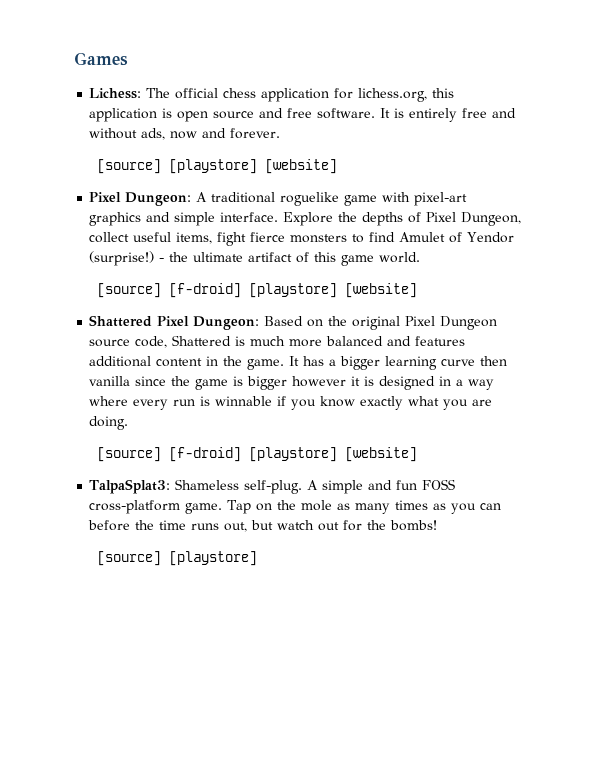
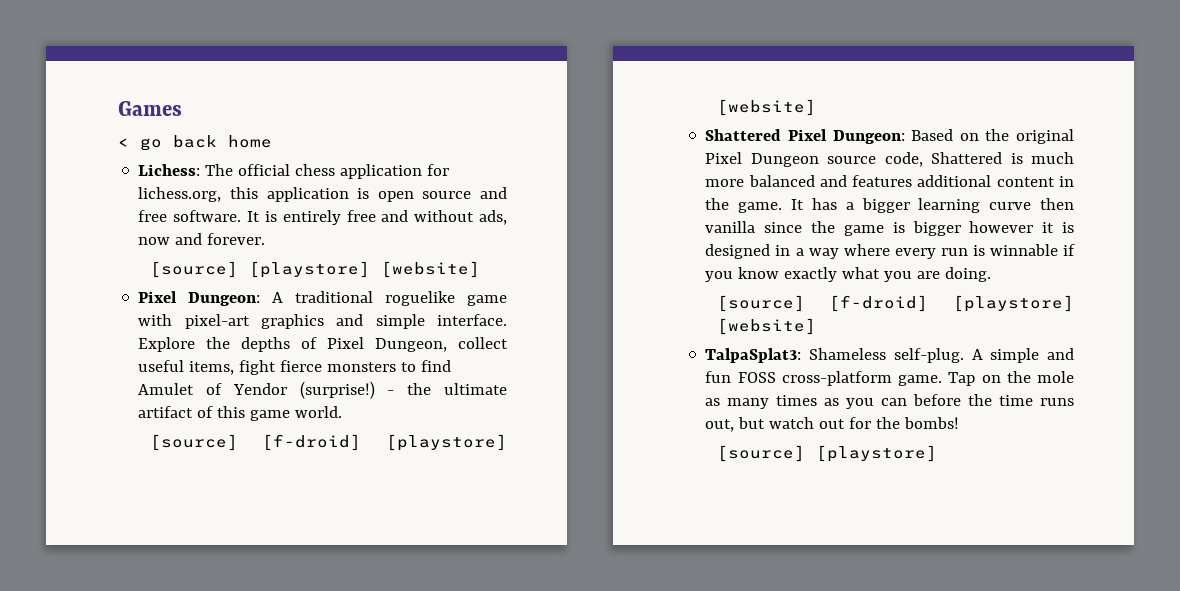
+ < go back home

